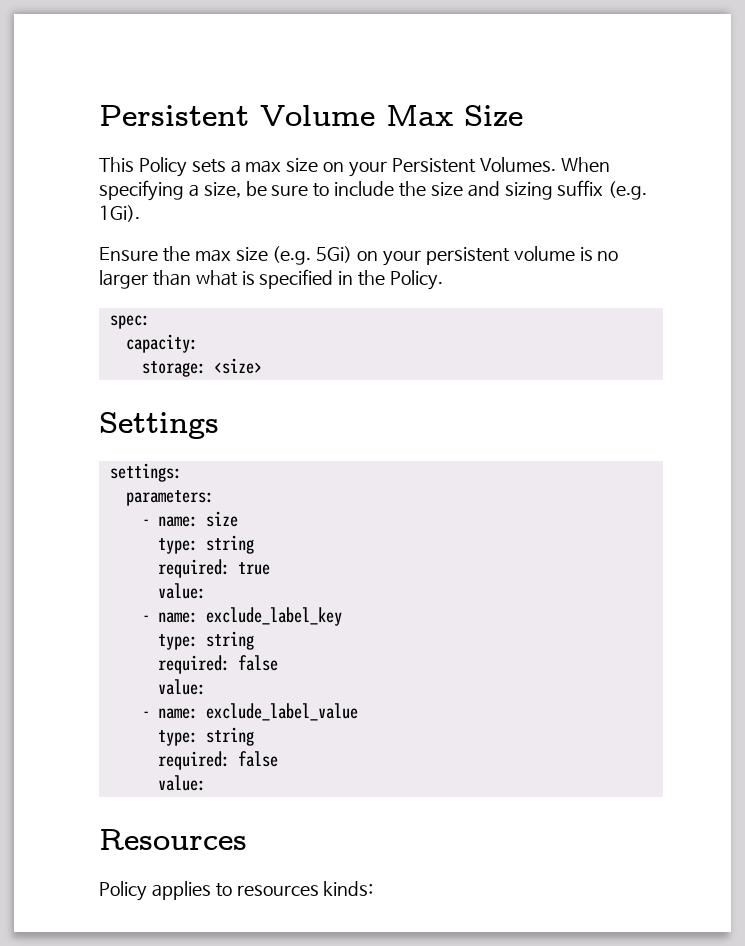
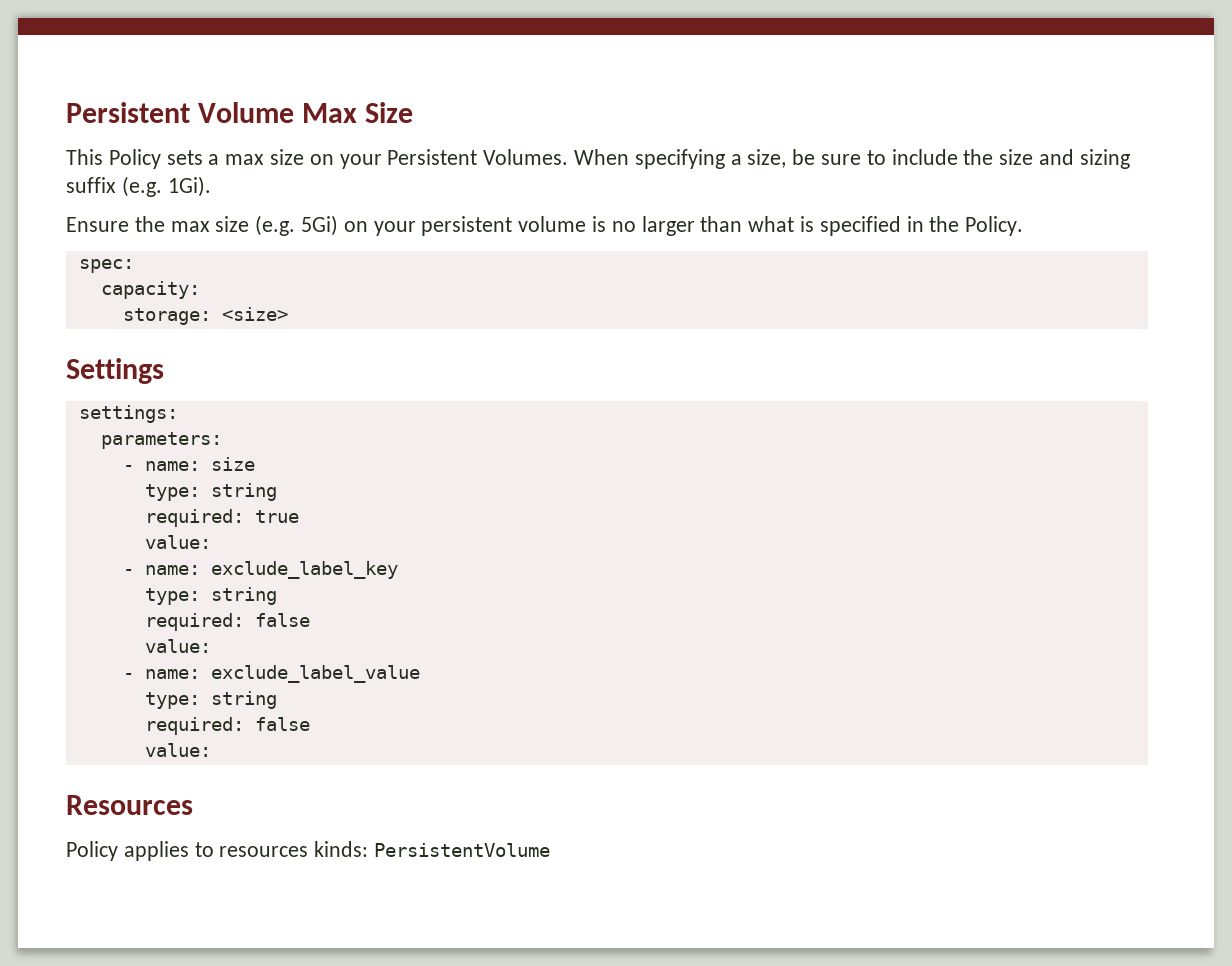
- Policy applies to resources kinds:
+ Policy applies to resources kinds: PersistentVolume

